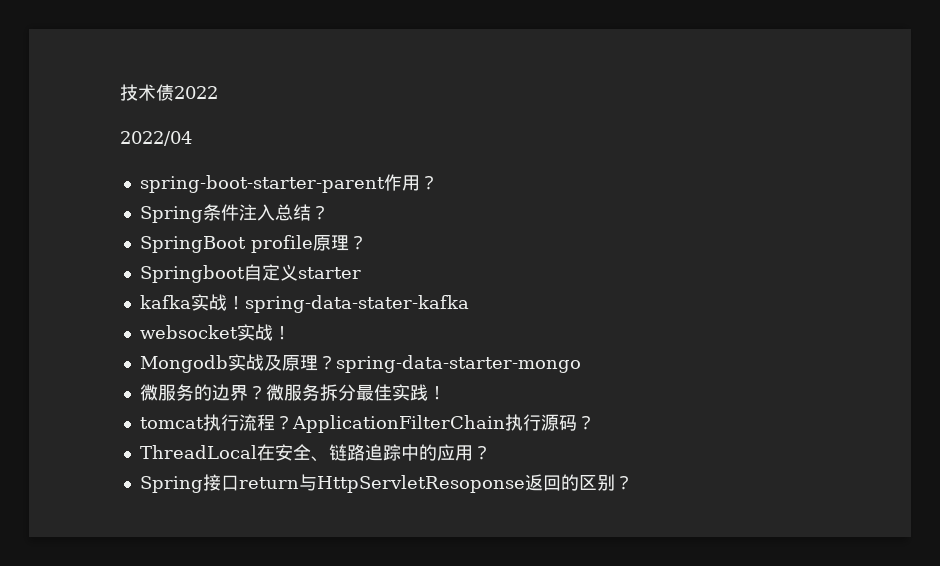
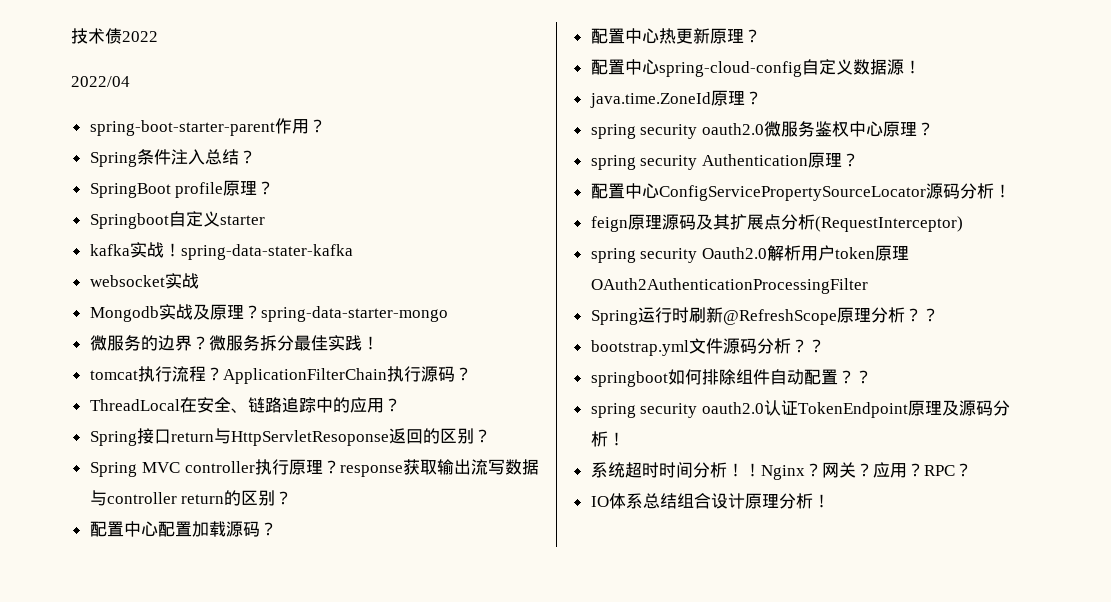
- websocket实战！
+ websocket实战
+ Spring MVC controller执行原理？response获取输出流写数据与controller return的区别？
+ 配置中心配置加载源码？
+ 配置中心热更新原理？
+ 配置中心spring-cloud-config自定义数据源！
+ java.time.ZoneId原理？
+ spring security oauth2.0微服务鉴权中心原理？
+ spring security Authentication原理？
+ 配置中心ConfigServicePropertySourceLocator源码分析！
+ feign原理源码及其扩展点分析(RequestInterceptor)
+ spring security Oauth2.0解析用户token原理OAuth2AuthenticationProcessingFilter
+ Spring运行时刷新@RefreshScope原理分析？？
+ bootstrap.yml文件源码分析？？
+ springboot如何排除组件自动配置？？
+ spring security oauth2.0认证TokenEndpoint原理及源码分析！
+ 系统超时时间分析！！Nginx？网关？应用？RPC？
+ IO体系总结组合设计原理分析！

